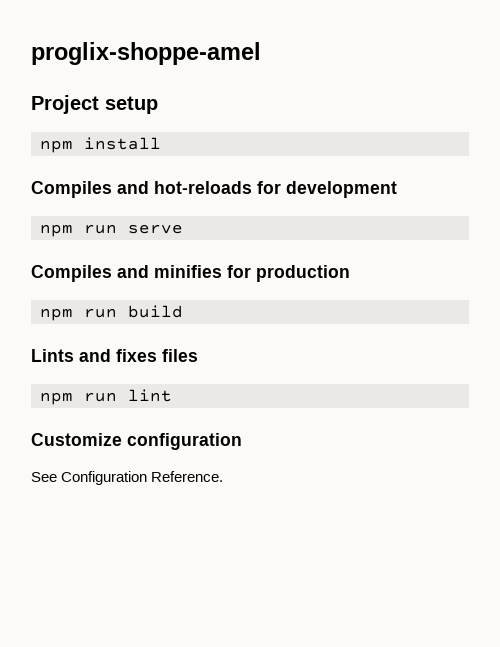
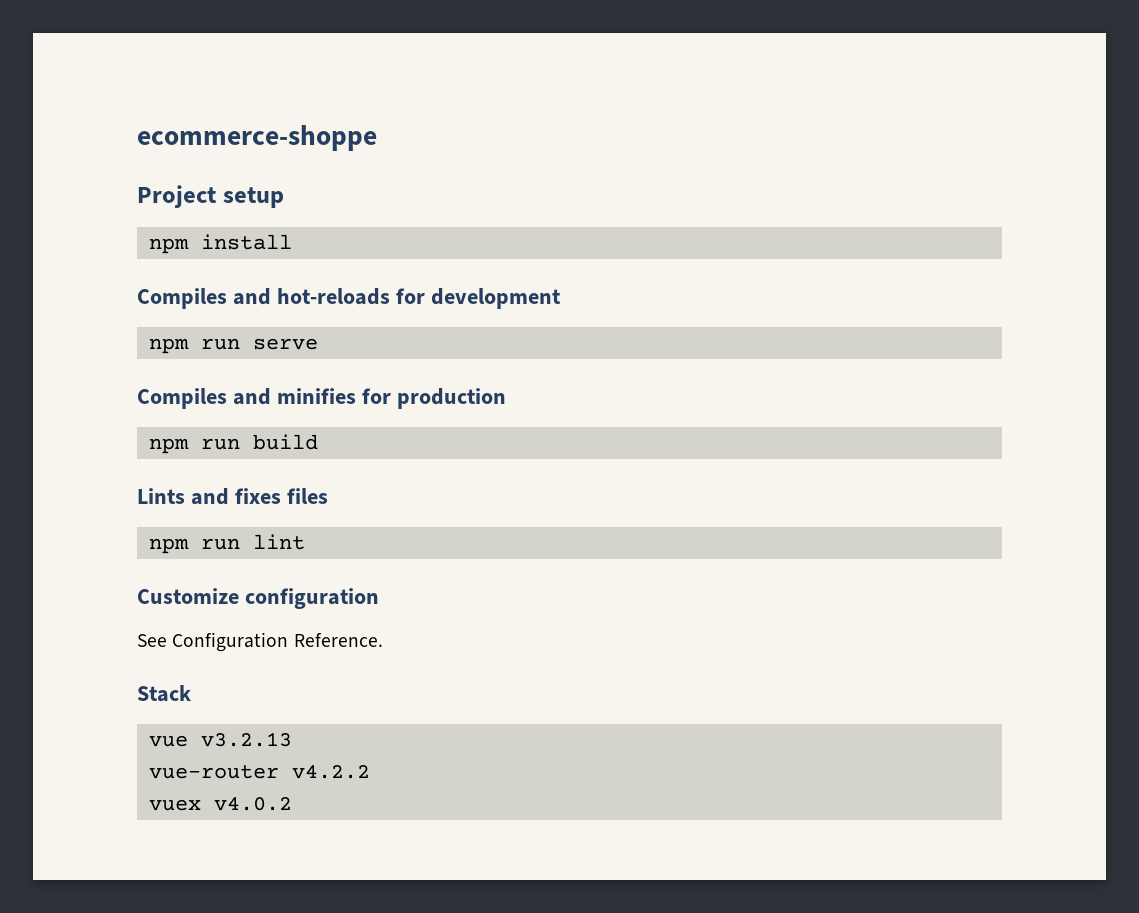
- proglix-shoppe-amel
+ ecommerce-shoppe
+ Stack
+ vue v3.2.13
+ vue-router v4.2.2
+ vuex v4.0.2

